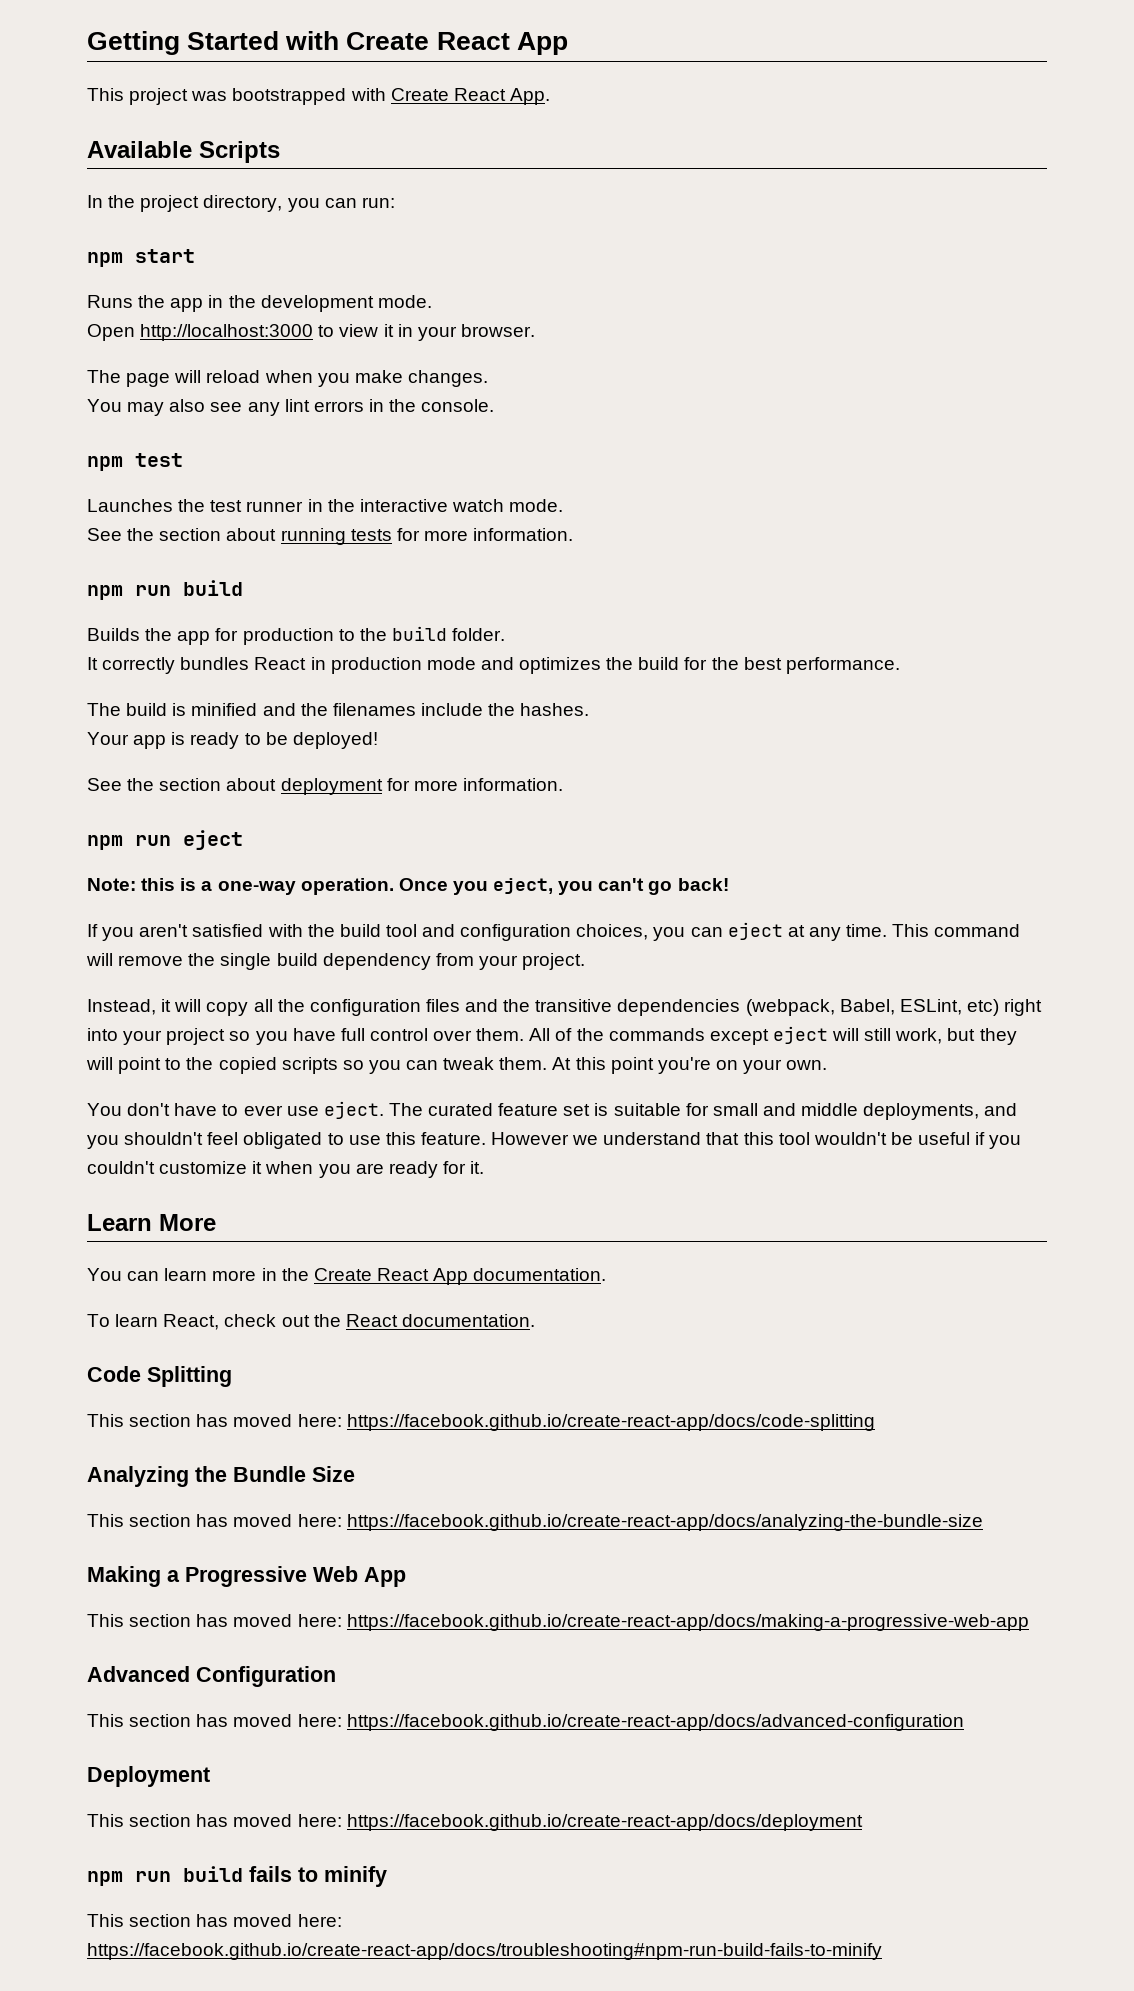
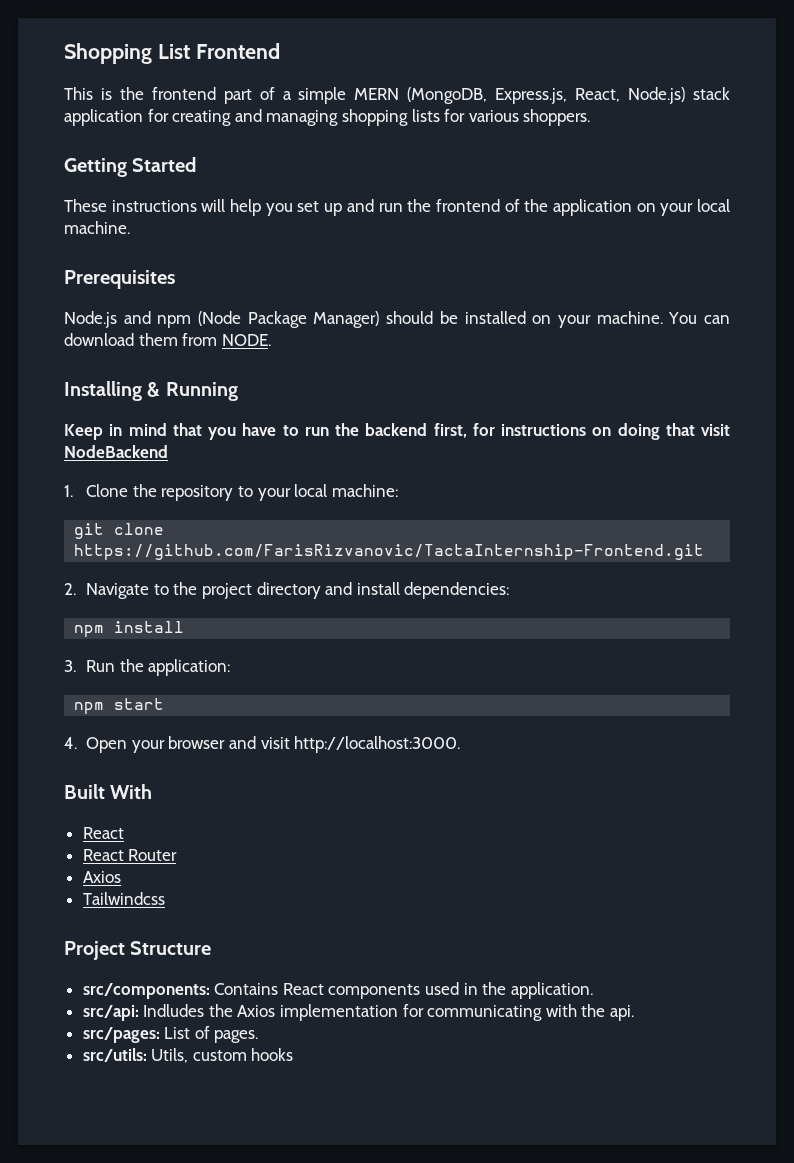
- Getting Started with Create React App
- This project was bootstrapped with Create React App.
- Available Scripts
- In the project directory, you can run:
+ Shopping List Frontend
+ This is the frontend part of a simple MERN (MongoDB, Express.js, React, Node.js) stack application for creating and managing shopping lists for various shoppers.
+ Getting Started
+ These instructions will help you set up and run the frontend of the application on your local machine.
+ Prerequisites
+ Node.js and npm (Node Package Manager) should be installed on your machine. You can download them from NODE.
+ Installing & Running
+ Keep in mind that you have to run the backend first, for instructions on doing that visit NodeBackend
+ 1. Clone the repository to your local machine:
+ git clone https://github.com/FarisRizvanovic/TactaInternship-Frontend.git
+ 2. Navigate to the project directory and install dependencies:
+ npm install
+ 3. Run the application:
  npm start
- Runs the app in the development mode.
- Open http://localhost:3000 to view it in your browser.
- The page will reload when you make changes.
- You may also see any lint errors in the console.
- npm test
- Launches the test runner in the interactive watch mode.
- See the section about running tests for more information.
- npm run build
- Builds the app for production to the build folder.
- It correctly bundles React in production mode and optimizes the build for the best performance.
- The build is minified and the filenames include the hashes.
- Your app is ready to be deployed!
- See the section about deployment for more information.
- npm run eject
- Note: this is a one-way operation. Once you eject, you can't go back!
- If you aren't satisfied with the build tool and configuration choices, you can eject at any time. This command will remove the single build dependency from your project.
- Instead, it will copy all the configuration files and the transitive dependencies (webpack, Babel, ESLint, etc) right into your project so you have full control over them. All of the commands except eject will still work, but they will point to the copied scripts so you can tweak them. At this point you're on your own.
- You don't have to ever use eject. The curated feature set is suitable for small and middle deployments, and you shouldn't feel obligated to use this feature. However we understand that this tool wouldn't be useful if you couldn't customize it when you are ready for it.
- Learn More
- You can learn more in the Create React App documentation.
- To learn React, check out the React documentation.
- Code Splitting
- This section has moved here: https://facebook.github.io/create-react-app/docs/code-splitting
- Analyzing the Bundle Size
- This section has moved here: https://facebook.github.io/create-react-app/docs/analyzing-the-bundle-size
- Making a Progressive Web App
- This section has moved here: https://facebook.github.io/create-react-app/docs/making-a-progressive-web-app
- Advanced Configuration
- This section has moved here: https://facebook.github.io/create-react-app/docs/advanced-configuration
- Deployment
- This section has moved here: https://facebook.github.io/create-react-app/docs/deployment
- npm run build fails to minify
- This section has moved here: https://facebook.github.io/create-react-app/docs/troubleshooting#npm-run-build-fails-to-minify
+ 4. Open your browser and visit http://localhost:3000.
+ Built With
+ React
+ React Router
+ Axios
+ Tailwindcss
+ Project Structure
+ src/components: Contains React components used in the application.
+ src/api: Indludes the Axios implementation for communicating with the api.
+ src/pages: List of pages.
+ src/utils: Utils, custom hooks

